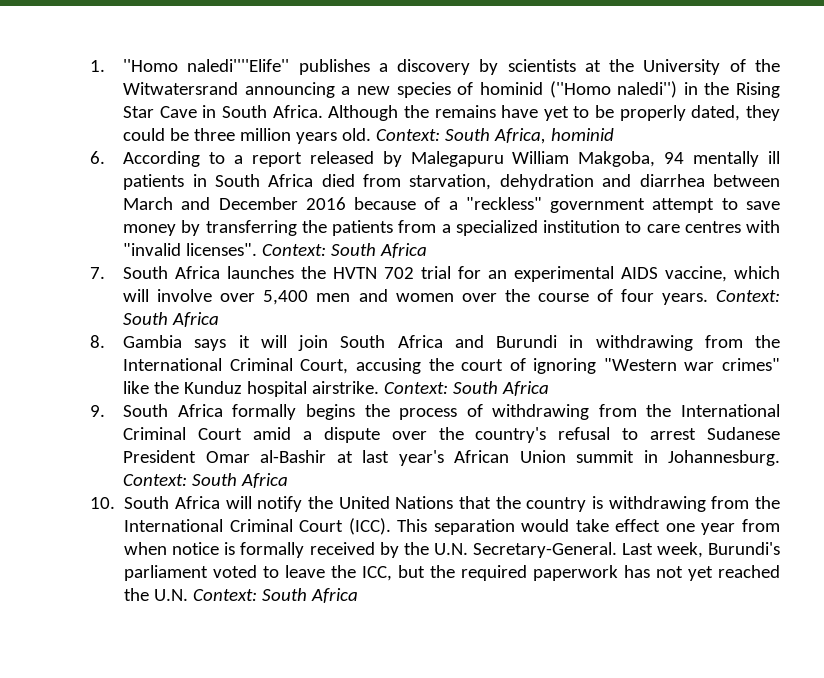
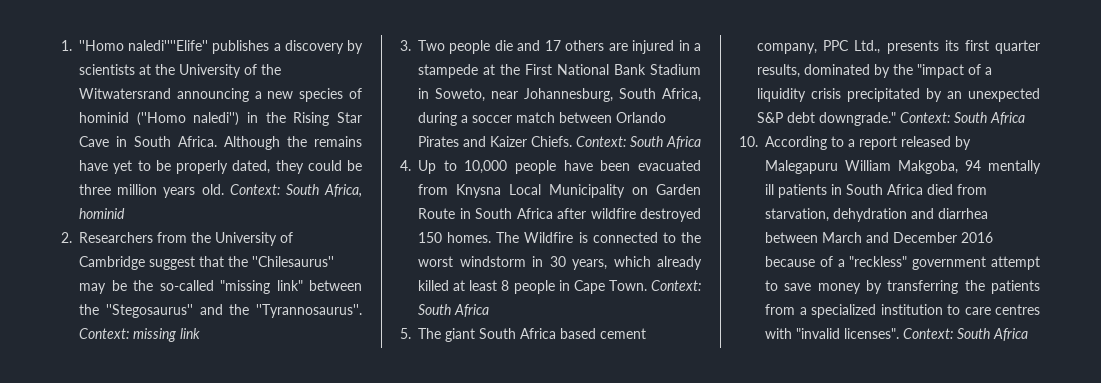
- 6. According to a report released by Malegapuru William Makgoba, 94 mentally ill patients in South Africa died from starvation, dehydration and diarrhea between March and December 2016 because of a "reckless" government attempt to save money by transferring the patients from a specialized institution to care centres with "invalid licenses".
+ 2. Researchers from the University of Cambridge suggest that the ''Chilesaurus'' may be the so-called "missing link" between the ''Stegosaurus'' and the ''Tyrannosaurus''. Context: missing link
+ 3. Two people die and 17 others are injured in a stampede at the First National Bank Stadium in Soweto, near Johannesburg, South Africa, during a soccer match between Orlando Pirates and Kaizer Chiefs. Context: South Africa
+ 4. Up to 10,000 people have been evacuated from Knysna Local Municipality on Garden Route in South Africa after wildfire destroyed 150 homes. The Wildfire is connected to the worst windstorm in 30 years, which already killed at least 8 people in Cape Town. Context: South Africa
+ 5. The giant South Africa based cement company, PPC Ltd., presents its first quarter results, dominated by the "impact of a liquidity crisis precipitated by an unexpected S&P debt downgrade." Context: South Africa
+ 10. According to a report released by Malegapuru William Makgoba, 94 mentally ill patients in South Africa died from starvation, dehydration and diarrhea between March and December 2016 because of a "reckless" government attempt to save money by transferring the patients from a specialized institution to care centres with "invalid licenses".
- 7. South Africa launches the HVTN 702 trial for an experimental AIDS vaccine, which will involve over 5,400 men and women over the course of four years. Context: South Africa
- 8. Gambia says it will join South Africa and Burundi in withdrawing from the International Criminal Court, accusing the court of ignoring "Western war crimes" like the Kunduz hospital airstrike. Context: South Africa
- 9. South Africa formally begins the process of withdrawing from the International Criminal Court amid a dispute over the country's refusal to arrest Sudanese President Omar al-Bashir at last year's African Union summit in Johannesburg. Context: South Africa
- 10. South Africa will notify the United Nations that the country is withdrawing from the International Criminal Court (ICC). This separation would take effect one year from when notice is formally received by the U.N. Secretary-General. Last week, Burundi's parliament voted to leave the ICC, but the required paperwork has not yet reached the U.N. Context: South Africa

